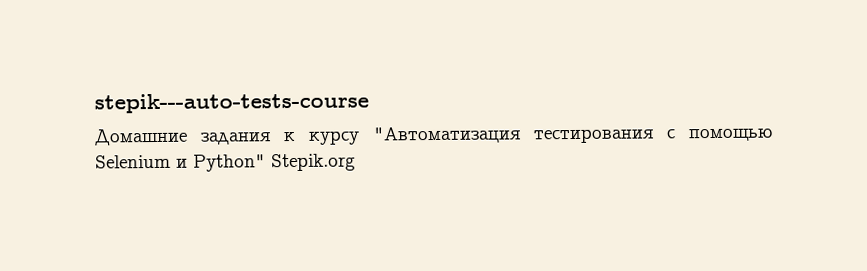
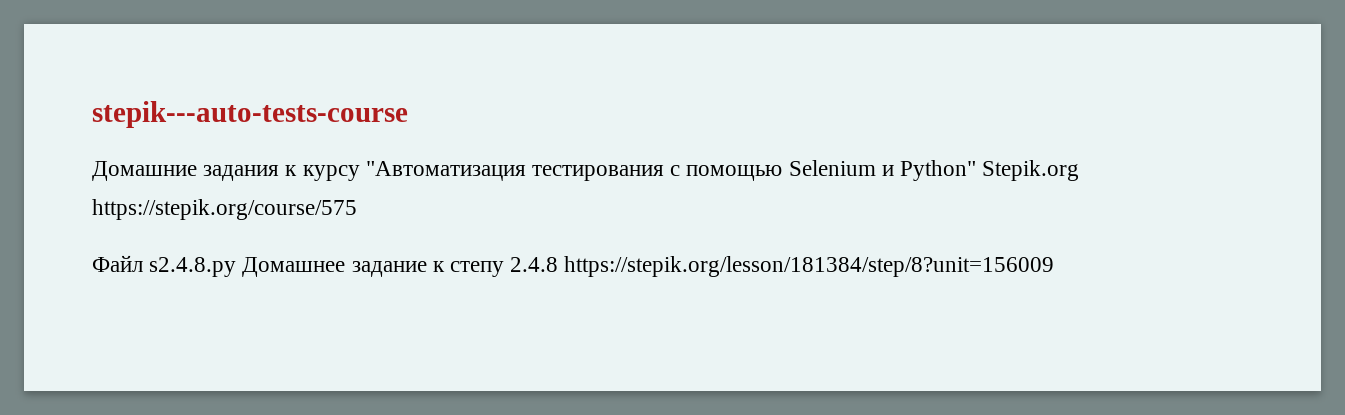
- Домашние задания к курсу "Автоматизация тестирования с помощью Selenium и Python" Stepik.org
+ Домашние задания к курсу "Автоматизация тестирования с помощью Selenium и Python" Stepik.org https://stepik.org/course/575
+ Файл s2.4.8.py Домашнее задание к степу 2.4.8 https://stepik.org/lesson/181384/step/8?unit=156009

